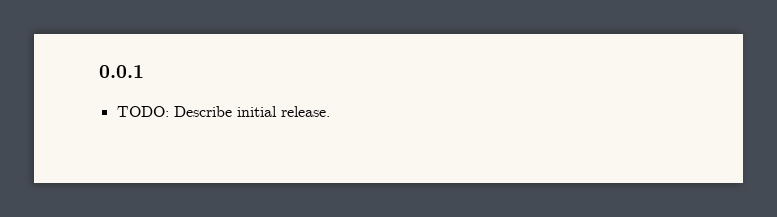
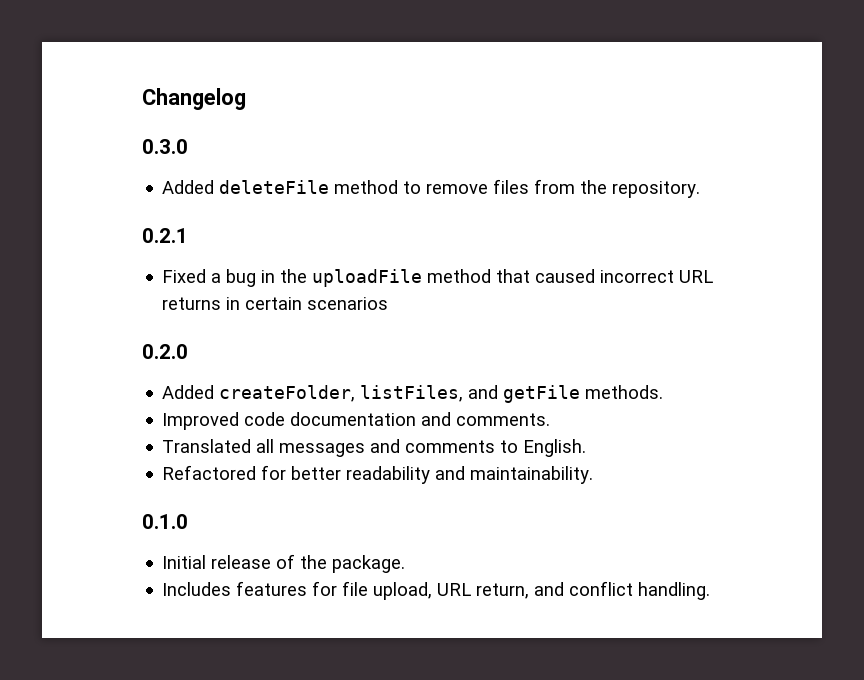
- 0.0.1
- TODO: Describe initial release.
+ Changelog
+ 0.3.0
+ Added deleteFile method to remove files from the repository.
+ 0.2.1
+ Fixed a bug in the uploadFile method that caused incorrect URL returns in certain scenarios
+ 0.2.0
+ Added createFolder, listFiles, and getFile methods.
+ Improved code documentation and comments.
+ Translated all messages and comments to English.
+ Refactored for better readability and maintainability.
+ 0.1.0
+ Initial release of the package.
+ Includes features for file upload, URL return, and conflict handling.

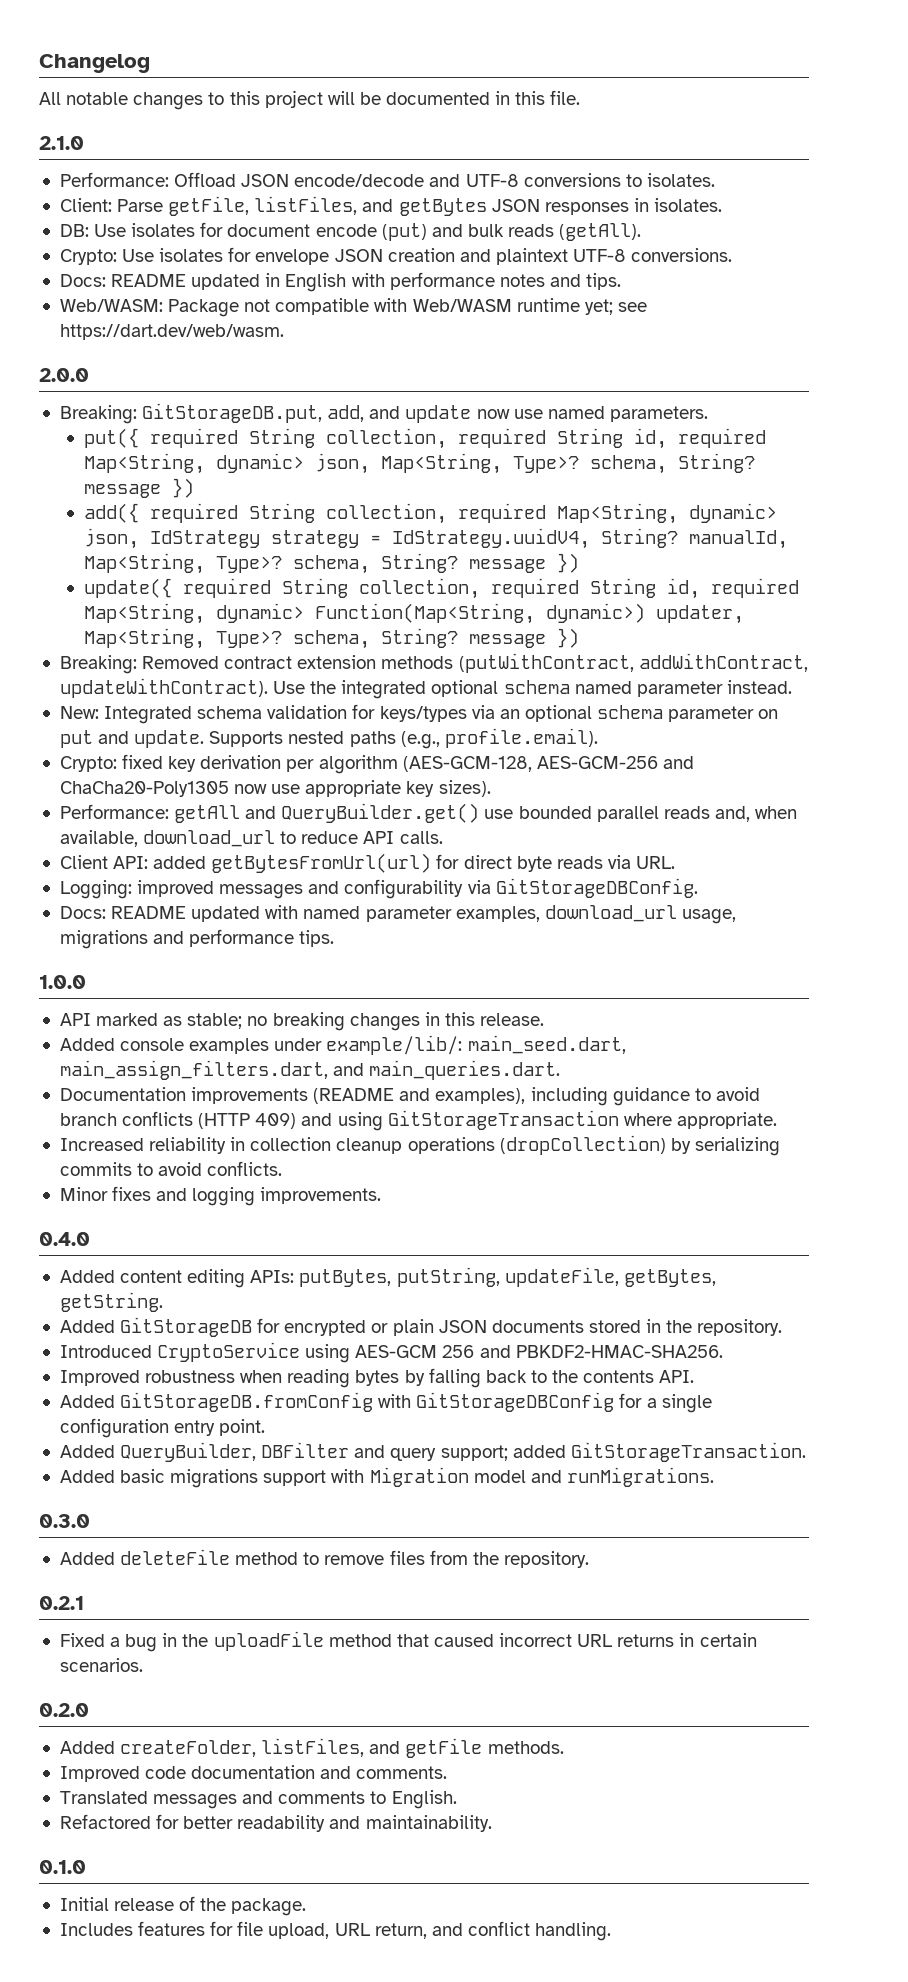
+ All notable changes to this project will be documented in this file.
+ 2.1.0
+ Performance: Offload JSON encode/decode and UTF-8 conversions to isolates.
+ Client: Parse getFile, listFiles, and getBytes JSON responses in isolates.
+ DB: Use isolates for document encode (put) and bulk reads (getAll).
+ Crypto: Use isolates for envelope JSON creation and plaintext UTF-8 conversions.
+ Docs: README updated in English with performance notes and tips.
+ Web/WASM: Package not compatible with Web/WASM runtime yet; see https://dart.dev/web/wasm.
+ 2.0.0
+ Breaking: GitStorageDB.put, add, and update now use named parameters.
+ put({ required String collection, required String id, required Map<String, dynamic> json, Map<String, Type>? schema, String? message })
+ add({ required String collection, required Map<String, dynamic> json, IdStrategy strategy = IdStrategy.uuidV4, String? manualId, Map<String, Type>? schema, String? message })
+ update({ required String collection, required String id, required Map<String, dynamic> Function(Map<String, dynamic>) updater, Map<String, Type>? schema, String? message })
+ Breaking: Removed contract extension methods (putWithContract, addWithContract, updateWithContract). Use the integrated optional schema named parameter instead.
+ New: Integrated schema validation for keys/types via an optional schema parameter on put and update. Supports nested paths (e.g., profile.email).
+ Crypto: fixed key derivation per algorithm (AES-GCM-128, AES-GCM-256 and ChaCha20-Poly1305 now use appropriate key sizes).
+ Performance: getAll and QueryBuilder.get() use bounded parallel reads and, when available, download_url to reduce API calls.
+ Client API: added getBytesFromUrl(url) for direct byte reads via URL.
+ Logging: improved messages and configurability via GitStorageDBConfig.
+ Docs: README updated with named parameter examples, download_url usage, migrations and performance tips.
+ 1.0.0
+ API marked as stable; no breaking changes in this release.
+ Added console examples under example/lib/: main_seed.dart, main_assign_filters.dart, and main_queries.dart.
+ Documentation improvements (README and examples), including guidance to avoid branch conflicts (HTTP 409) and using GitStorageTransaction where appropriate.
+ Increased reliability in collection cleanup operations (dropCollection) by serializing commits to avoid conflicts.
+ Minor fixes and logging improvements.
+ 0.4.0
+ Added content editing APIs: putBytes, putString, updateFile, getBytes, getString.
+ Added GitStorageDB for encrypted or plain JSON documents stored in the repository.
+ Introduced CryptoService using AES-GCM 256 and PBKDF2-HMAC-SHA256.
+ Improved robustness when reading bytes by falling back to the contents API.
+ Added GitStorageDB.fromConfig with GitStorageDBConfig for a single configuration entry point.
+ Added QueryBuilder, DBFilter and query support; added GitStorageTransaction.
+ Added basic migrations support with Migration model and runMigrations.
- Fixed a bug in the uploadFile method that caused incorrect URL returns in certain scenarios
+ Fixed a bug in the uploadFile method that caused incorrect URL returns in certain scenarios.
- Translated all messages and comments to English.
+ Translated messages and comments to English.

